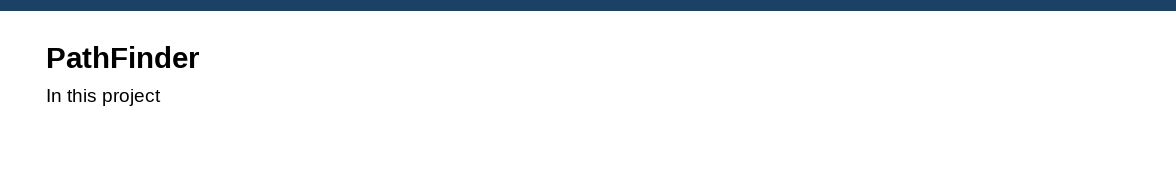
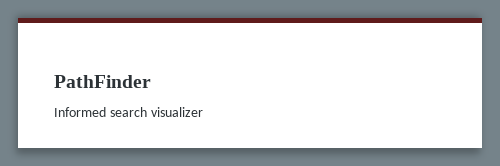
- In this project
+ Informed search visualizer

